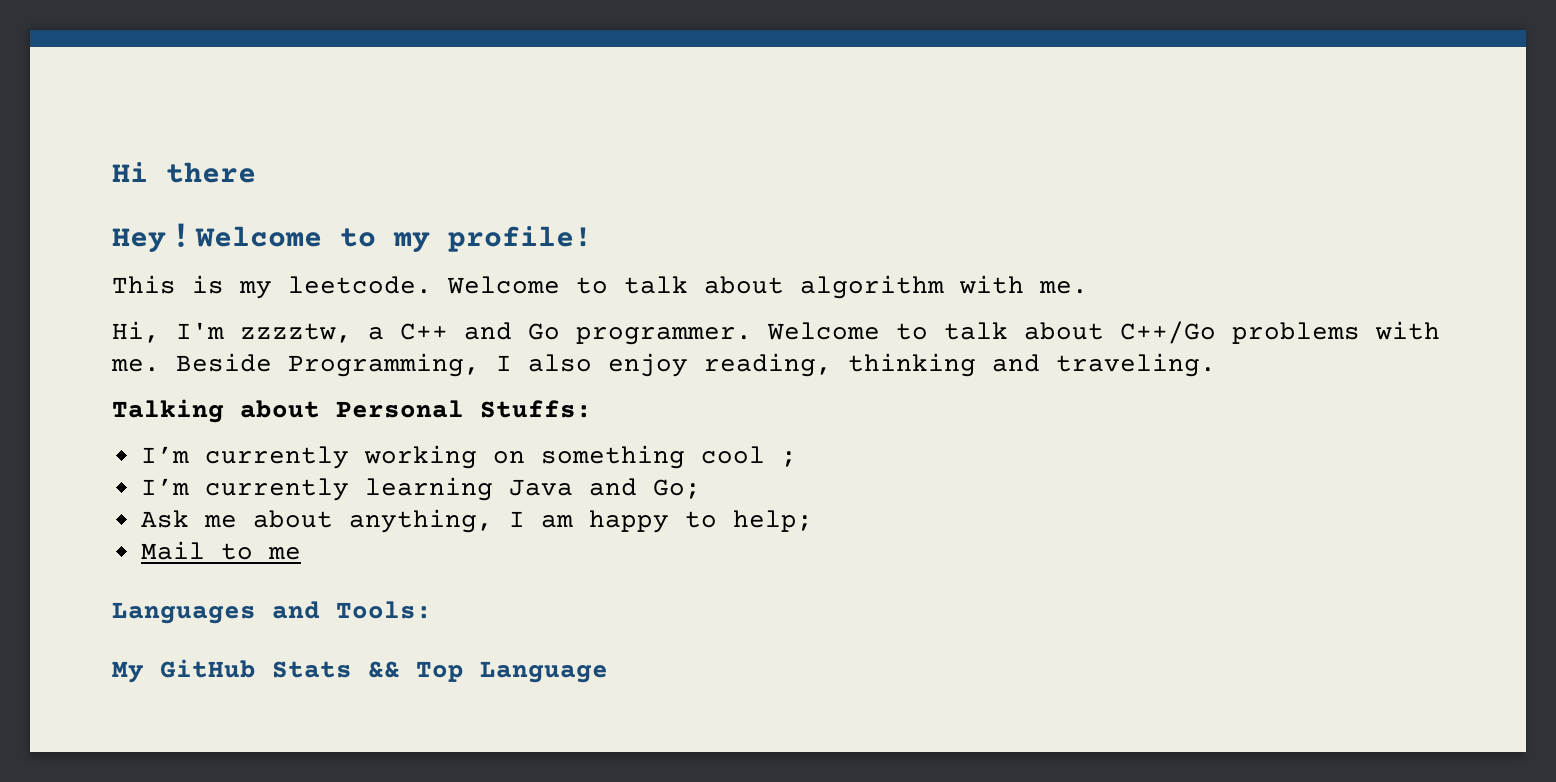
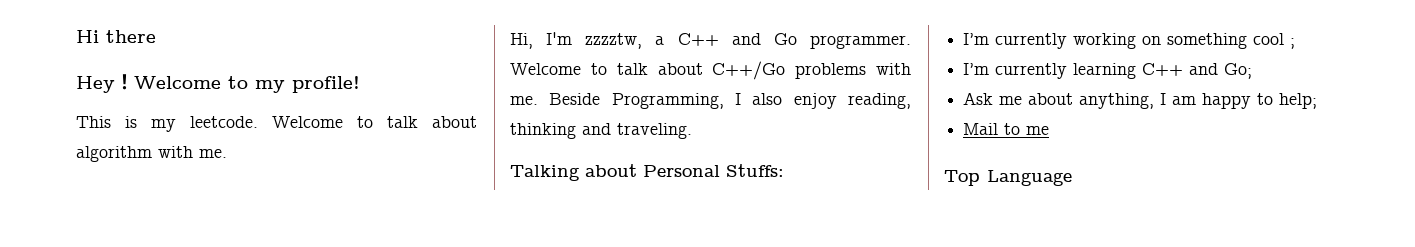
- I’m currently learning Java and Go;
+ I’m currently learning C++ and Go;
- Languages and Tools:
- My GitHub Stats && Top Language
+ Top Language

